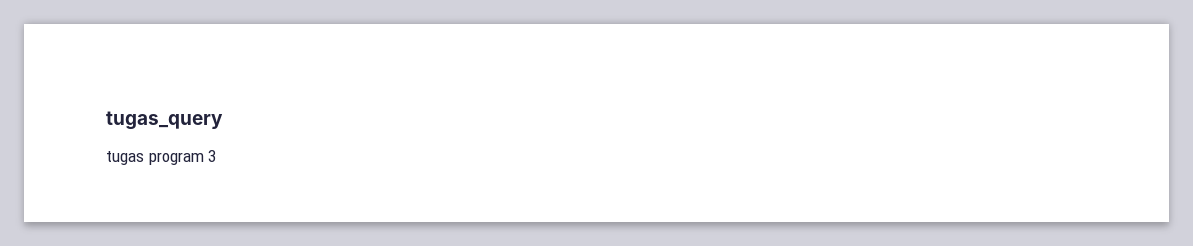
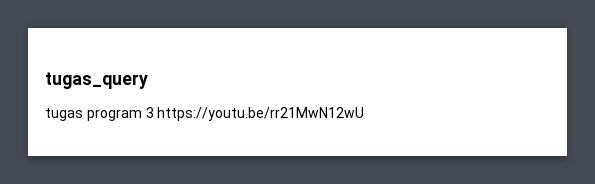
- tugas program 3
+ tugas program 3 https://youtu.be/rr21MwN12wU

